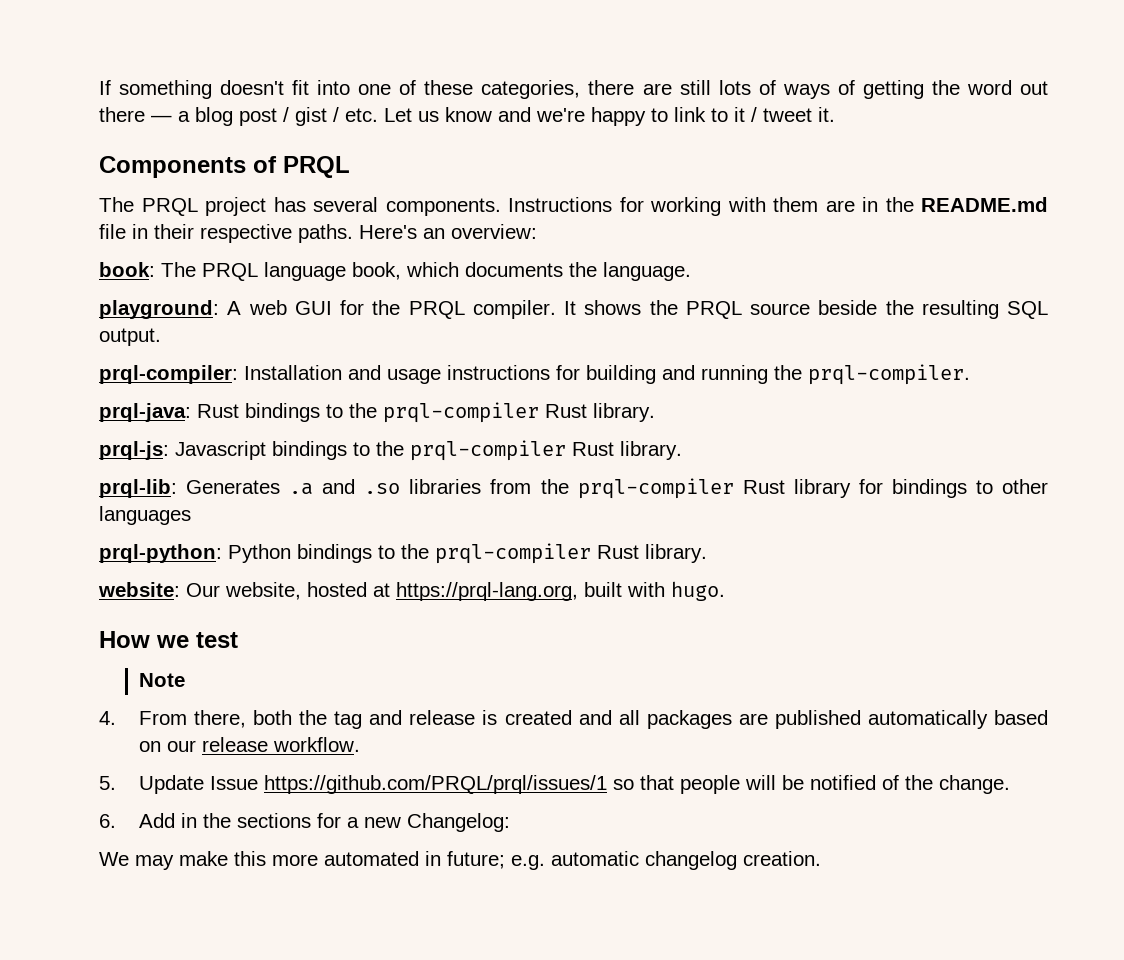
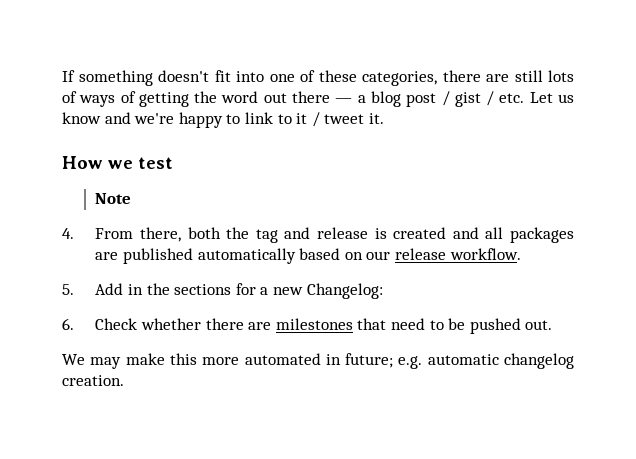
- Components of PRQL
- The PRQL project has several components. Instructions for working with them are in the README.md file in their respective paths. Here's an overview:
- book: The PRQL language book, which documents the language.
- playground: A web GUI for the PRQL compiler. It shows the PRQL source beside the resulting SQL output.
- prql-compiler: Installation and usage instructions for building and running the prql-compiler.
- prql-java: Rust bindings to the prql-compiler Rust library.
- prql-js: Javascript bindings to the prql-compiler Rust library.
- prql-lib: Generates .a and .so libraries from the prql-compiler Rust library for bindings to other languages
- prql-python: Python bindings to the prql-compiler Rust library.
- website: Our website, hosted at https://prql-lang.org, built with hugo.
- 5. Update Issue https://github.com/PRQL/prql/issues/1 so that people will be notified of the change.
- 6. Add in the sections for a new Changelog:
+ 5. Add in the sections for a new Changelog:
+ 6. Check whether there are milestones that need to be pushed out.

